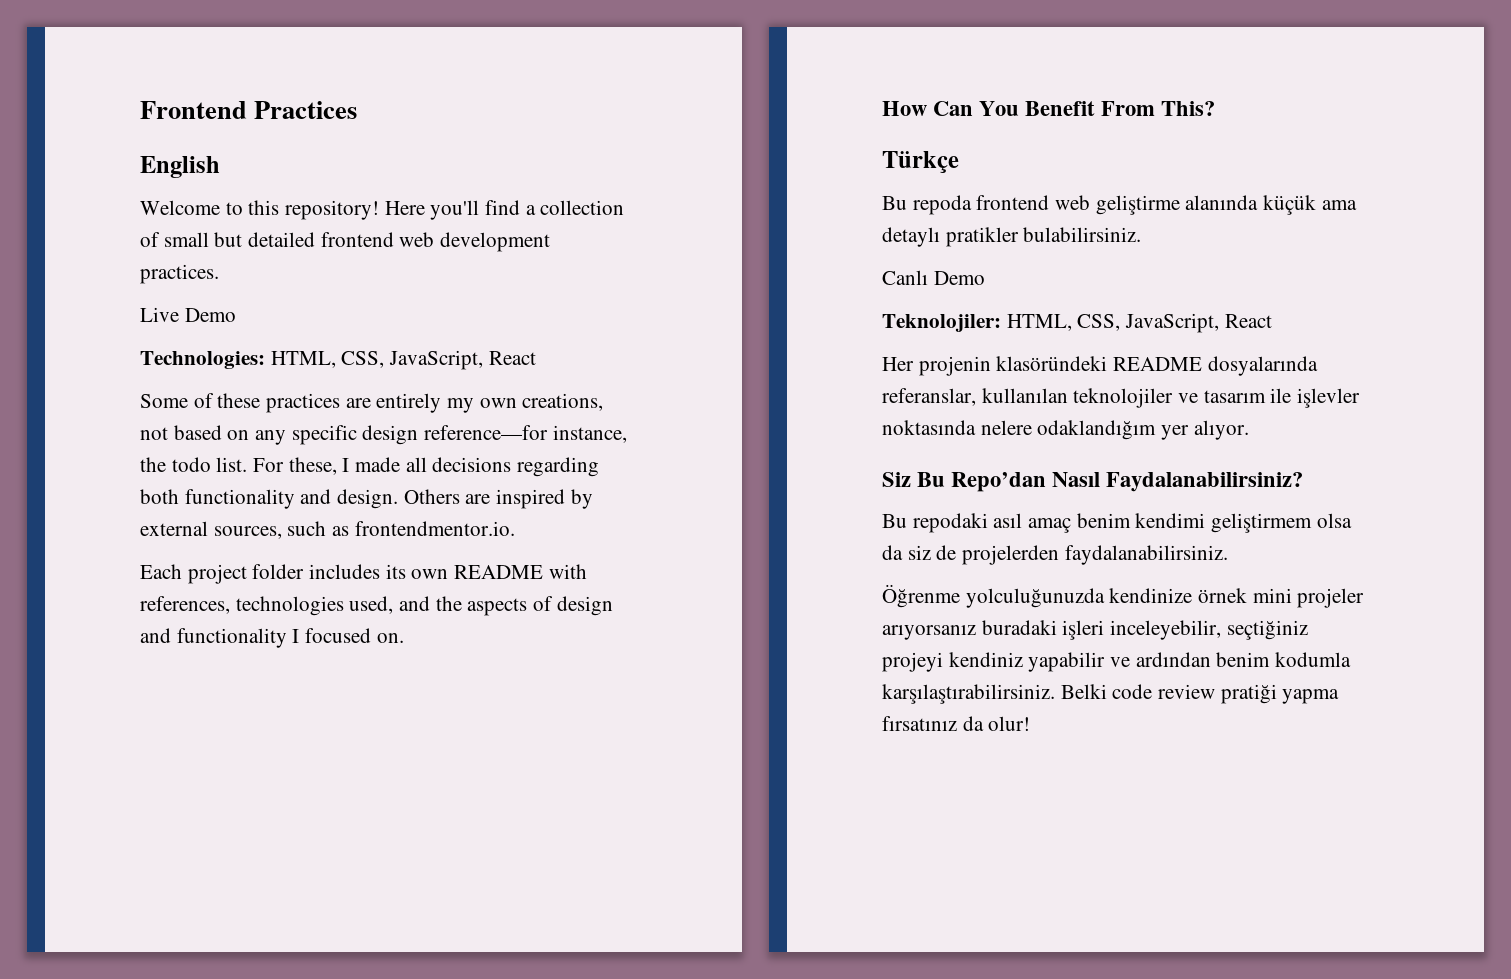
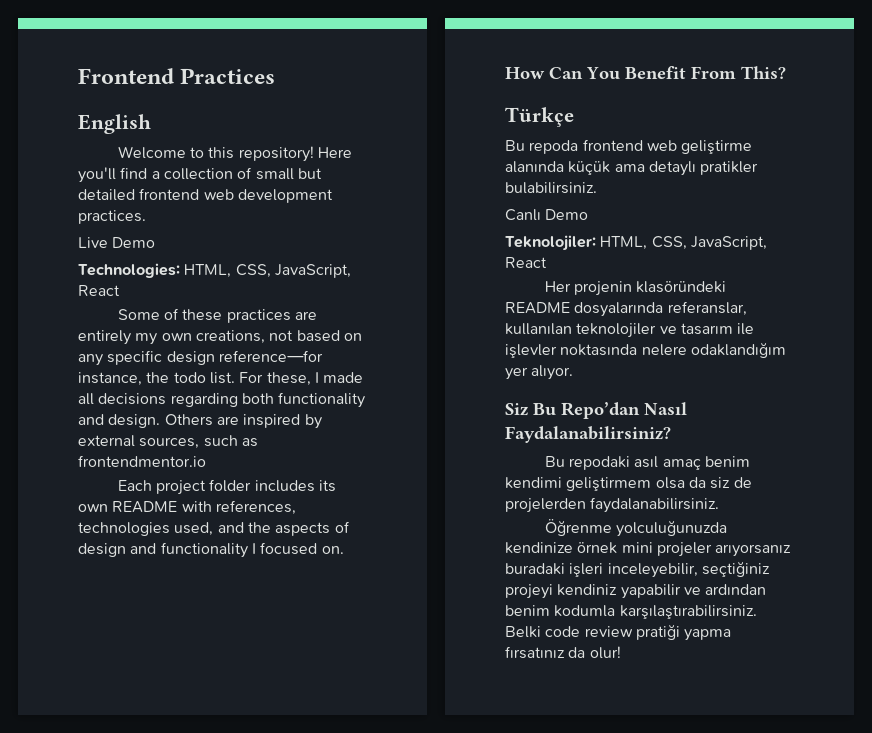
- Others are inspired by external sources, such as frontendmentor.io.
+ Others are inspired by external sources, such as frontendmentor.io

